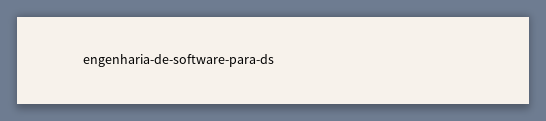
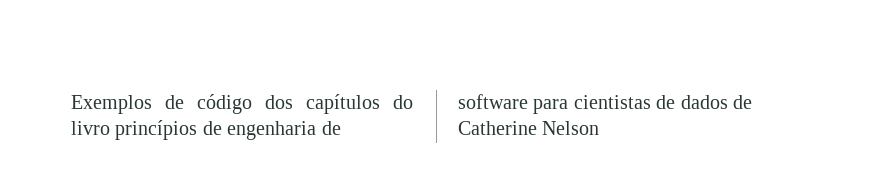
- engenharia-de-software-para-ds
+ Exemplos de código dos capítulos do livro princípios de engenharia de software para cientistas de dados de Catherine Nelson

